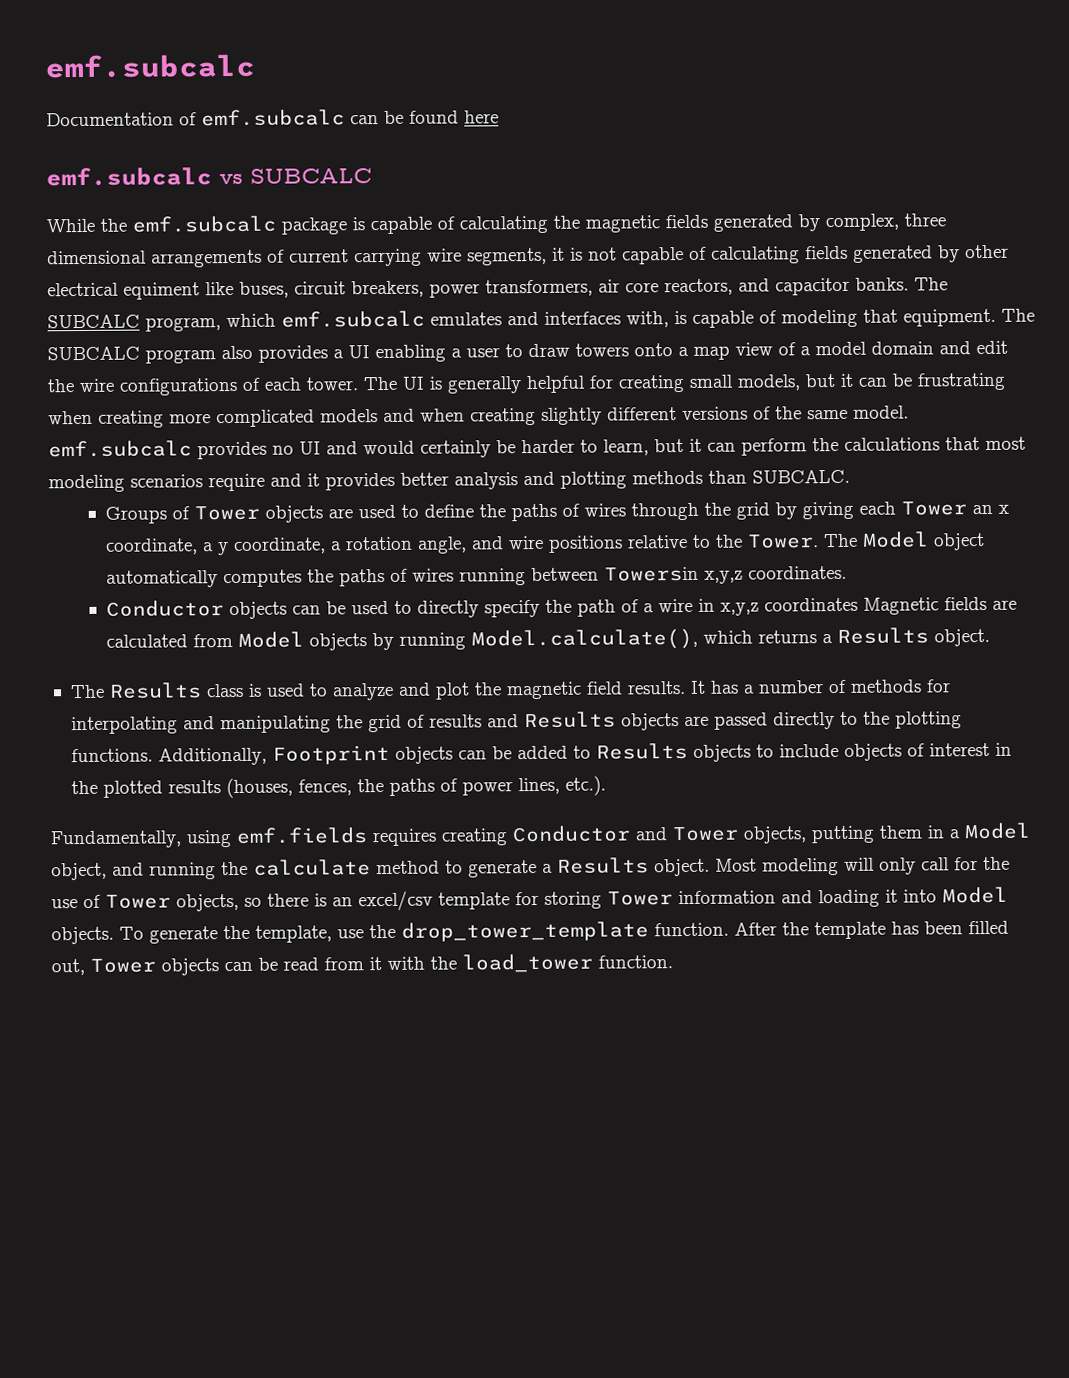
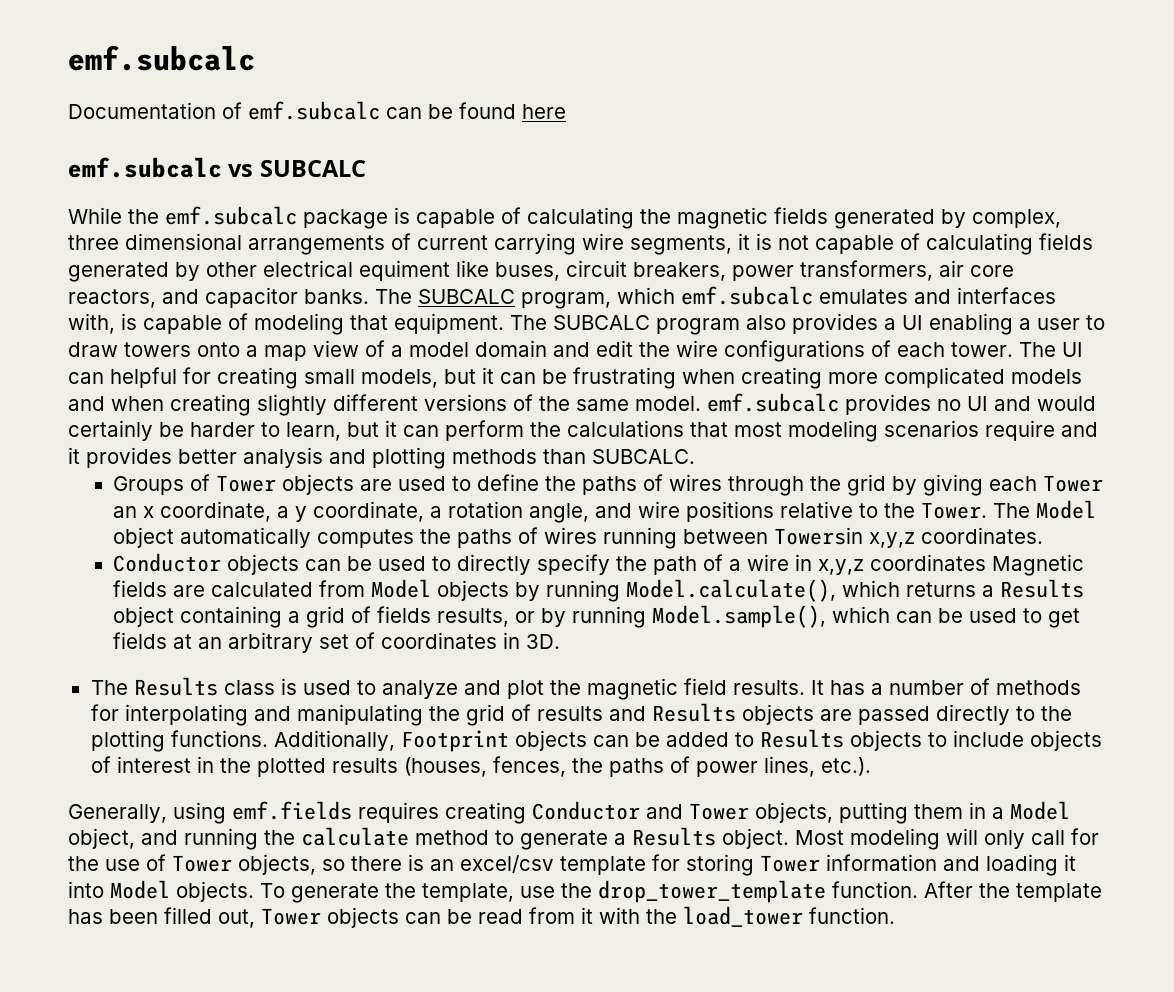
- The UI is generally helpful for creating small models, but it can be frustrating when creating more complicated models and when creating slightly different versions of the same model. emf.subcalc provides no UI and would certainly be harder to learn, but it can perform the calculations that most modeling scenarios require and it provides better analysis and plotting methods than SUBCALC.
+ The UI can helpful for creating small models, but it can be frustrating when creating more complicated models and when creating slightly different versions of the same model. emf.subcalc provides no UI and would certainly be harder to learn, but it can perform the calculations that most modeling scenarios require and it provides better analysis and plotting methods than SUBCALC.
- Conductor objects can be used to directly specify the path of a wire in x,y,z coordinates Magnetic fields are calculated from Model objects by running Model.calculate(), which returns a Results object.
+ Conductor objects can be used to directly specify the path of a wire in x,y,z coordinates Magnetic fields are calculated from Model objects by running Model.calculate(), which returns a Results object containing a grid of fields results, or by running Model.sample(), which can be used to get fields at an arbitrary set of coordinates in 3D.
- Fundamentally, using emf.fields requires creating Conductor and Tower objects, putting them in a Model object, and running the calculate method to generate a Results object.
+ Generally, using emf.fields requires creating Conductor and Tower objects, putting them in a Model object, and running the calculate method to generate a Results object.

